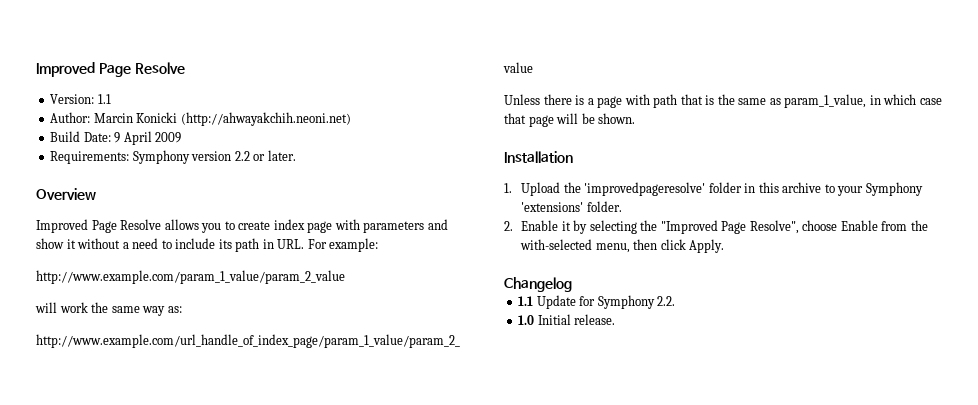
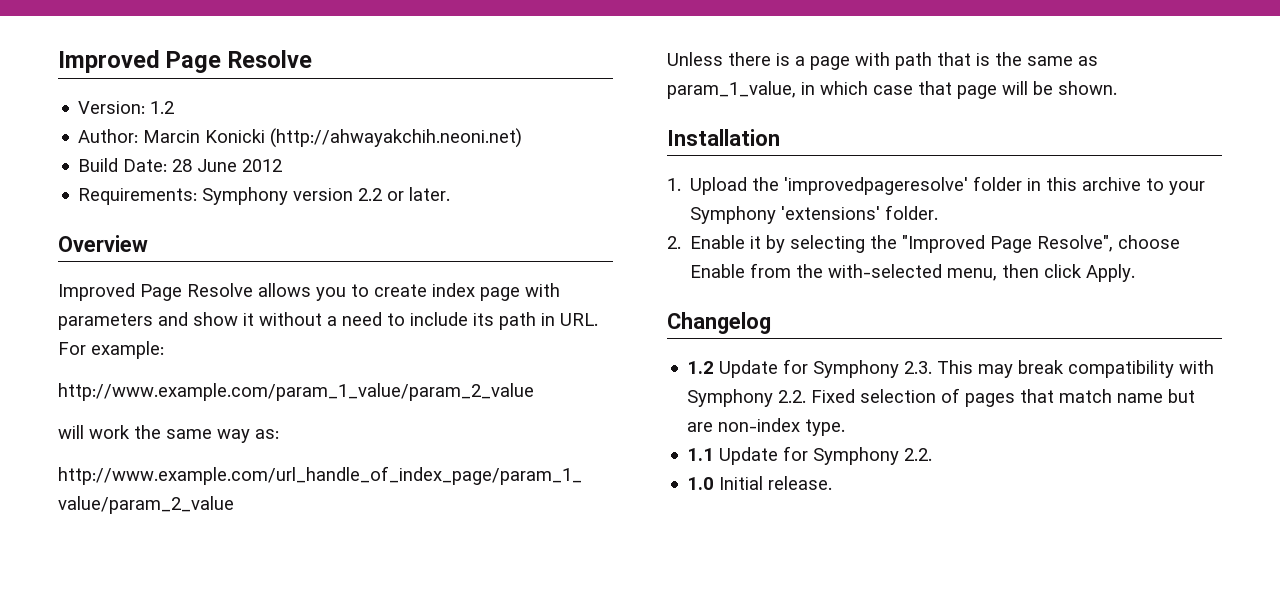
- Version: 1.1
+ Version: 1.2
- Build Date: 9 April 2009
+ Build Date: 28 June 2012
+ 1.2 Update for Symphony 2.3. This may break compatibility with Symphony 2.2. Fixed selection of pages that match name but are non-index type.

